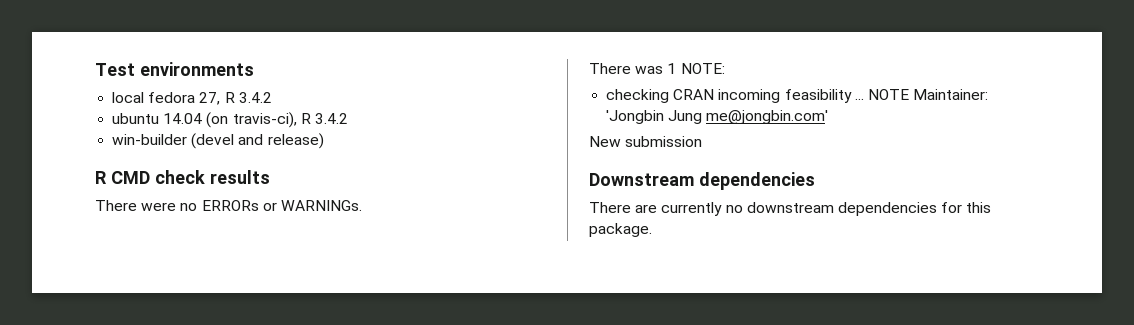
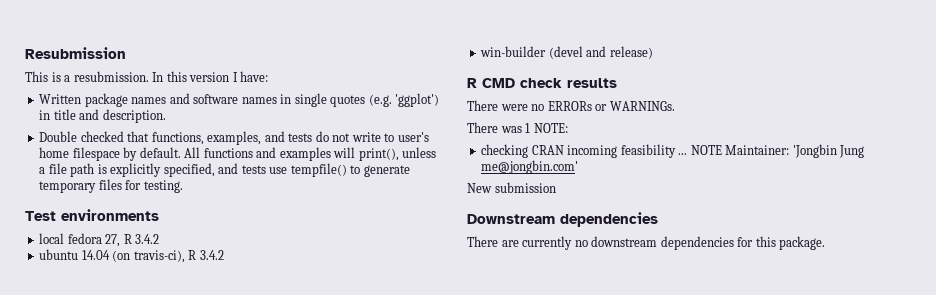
+ Resubmission
+ This is a resubmission. In this version I have:
+ Written package names and software names in single quotes (e.g. 'ggplot') in title and description.
+ Double checked that functions, examples, and tests do not write to user's home filespace by default. All functions and examples will print(), unless a file path is explicitly specified, and tests use tempfile() to generate temporary files for testing.

